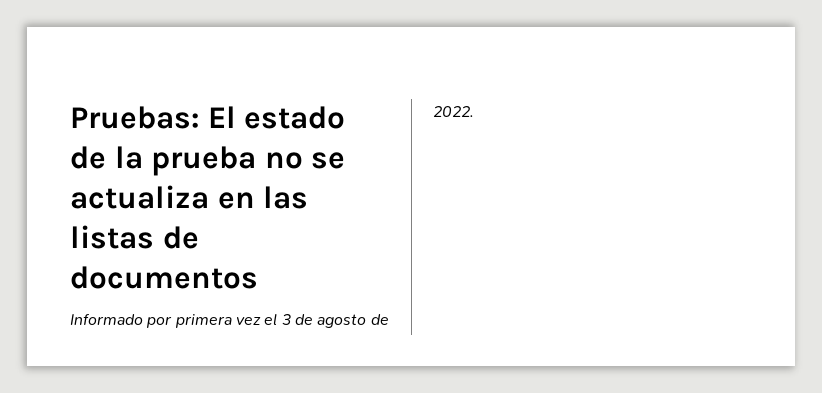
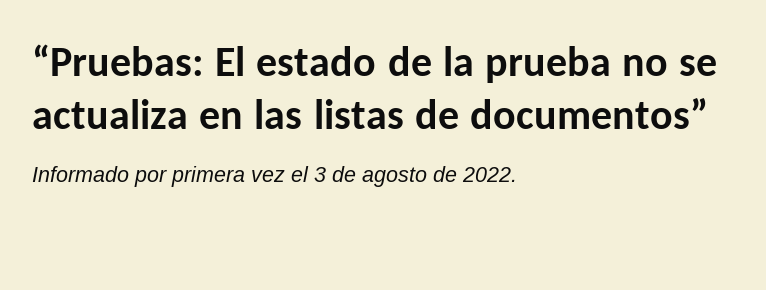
- Pruebas: El estado de la prueba no se actualiza en las listas de documentos
+ “Pruebas: El estado de la prueba no se actualiza en las listas de documentos”

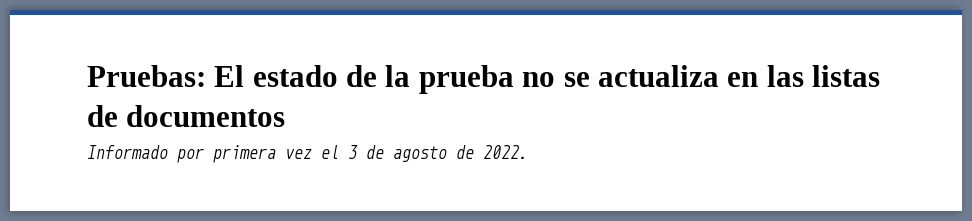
- “Pruebas: El estado de la prueba no se actualiza en las listas de documentos”
+ Pruebas: El estado de la prueba no se actualiza en las listas de documentos

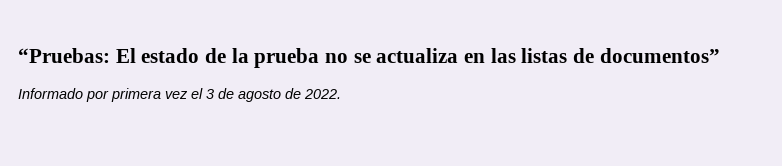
- Pruebas: El estado de la prueba no se actualiza en las listas de documentos
+ “Pruebas: El estado de la prueba no se actualiza en las listas de documentos”

